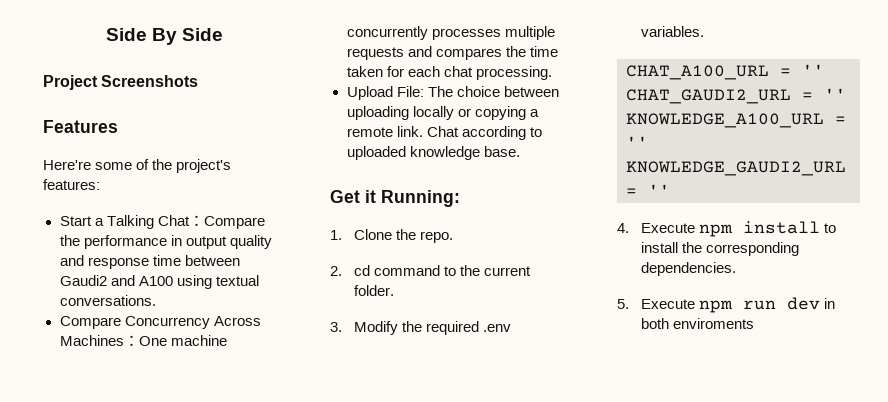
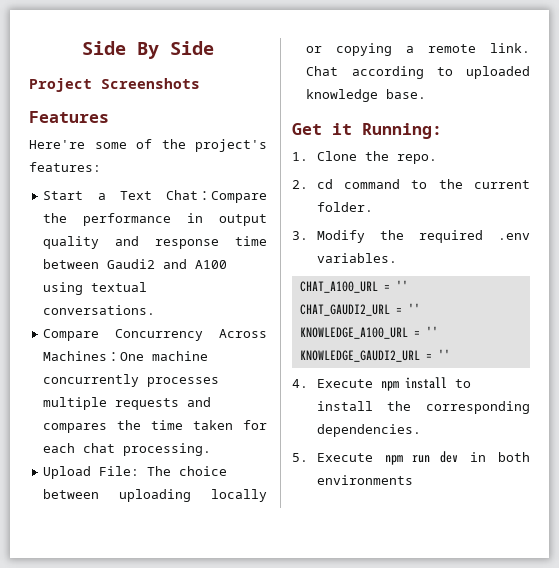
- Start a Talking Chat：Compare the performance in output quality and response time between Gaudi2 and A100 using textual conversations.
+ Start a Text Chat：Compare the performance in output quality and response time between Gaudi2 and A100 using textual conversations.
- 5. Execute npm run dev in both enviroments
+ 5. Execute npm run dev in both environments

